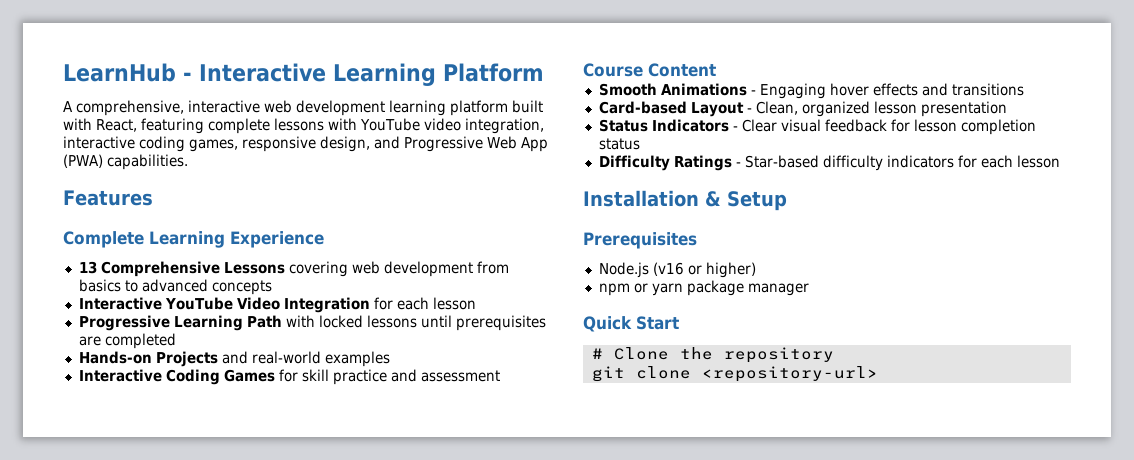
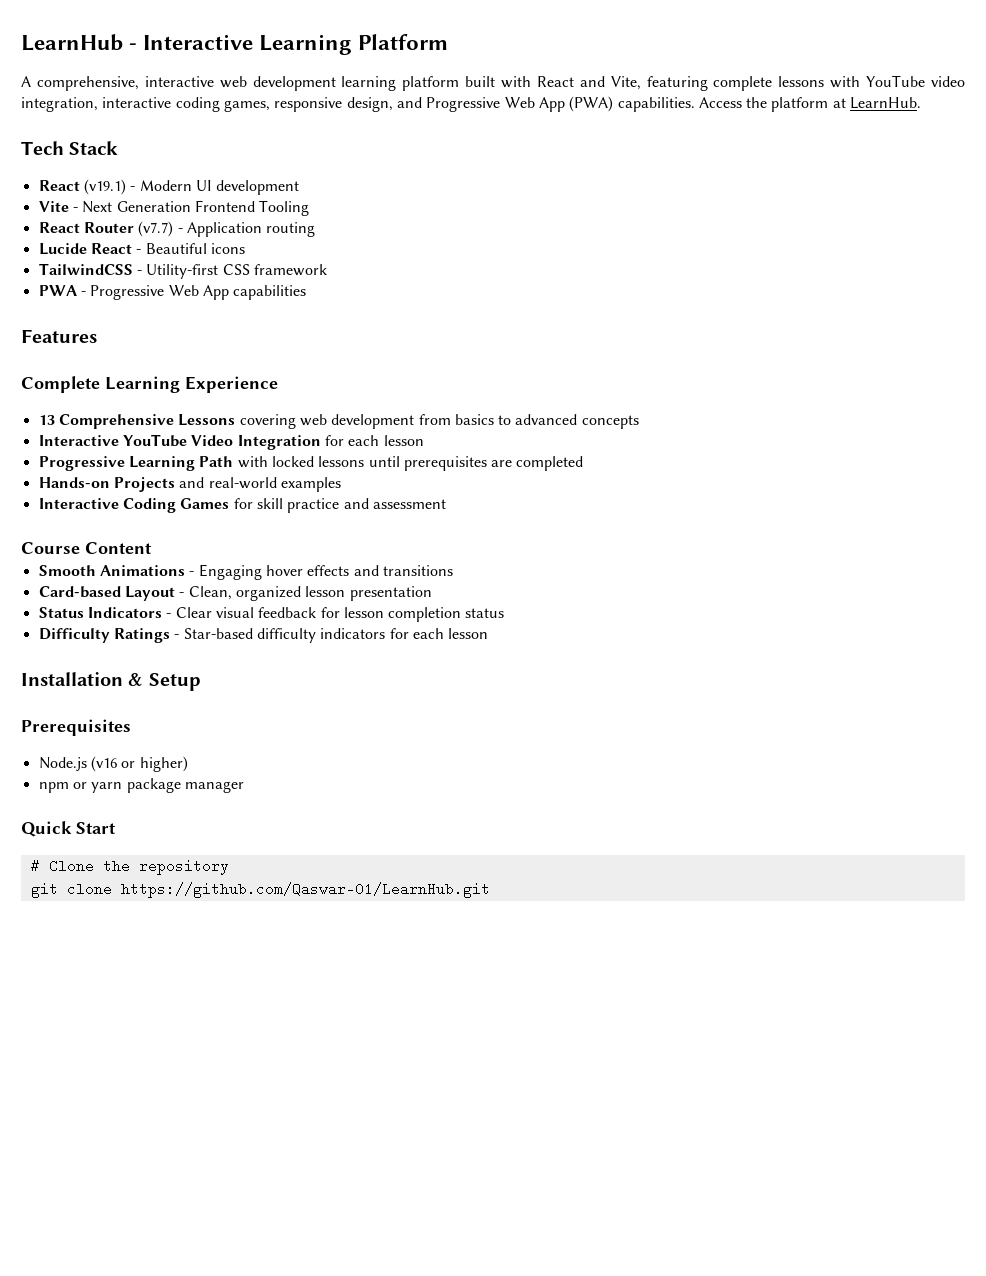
- A comprehensive, interactive web development learning platform built with React, featuring complete lessons with YouTube video integration, interactive coding games, responsive design, and Progressive Web App (PWA) capabilities.
+ A comprehensive, interactive web development learning platform built with React and Vite, featuring complete lessons with YouTube video integration, interactive coding games, responsive design, and Progressive Web App (PWA) capabilities. Access the platform at LearnHub.
+ Tech Stack
+ React (v19.1) - Modern UI development
+ Vite - Next Generation Frontend Tooling
+ React Router (v7.7) - Application routing
+ Lucide React - Beautiful icons
+ TailwindCSS - Utility-first CSS framework
+ PWA - Progressive Web App capabilities
- git clone <repository-url>
+ git clone https://github.com/Qaswar-01/LearnHub.git

